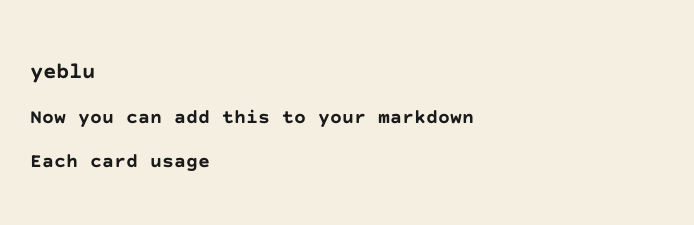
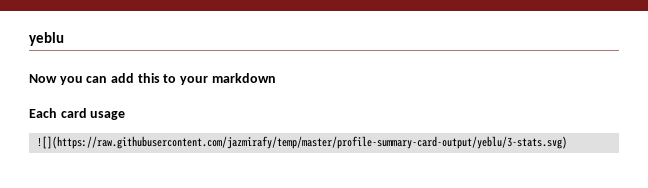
+ ![](https://raw.githubusercontent.com/jazmirafy/temp/master/profile-summary-card-output/yeblu/3-stats.svg)

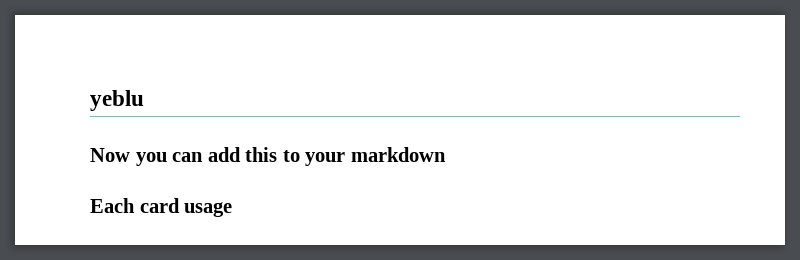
- ![](https://raw.githubusercontent.com/jazmirafy/temp/master/profile-summary-card-output/yeblu/3-stats.svg)

